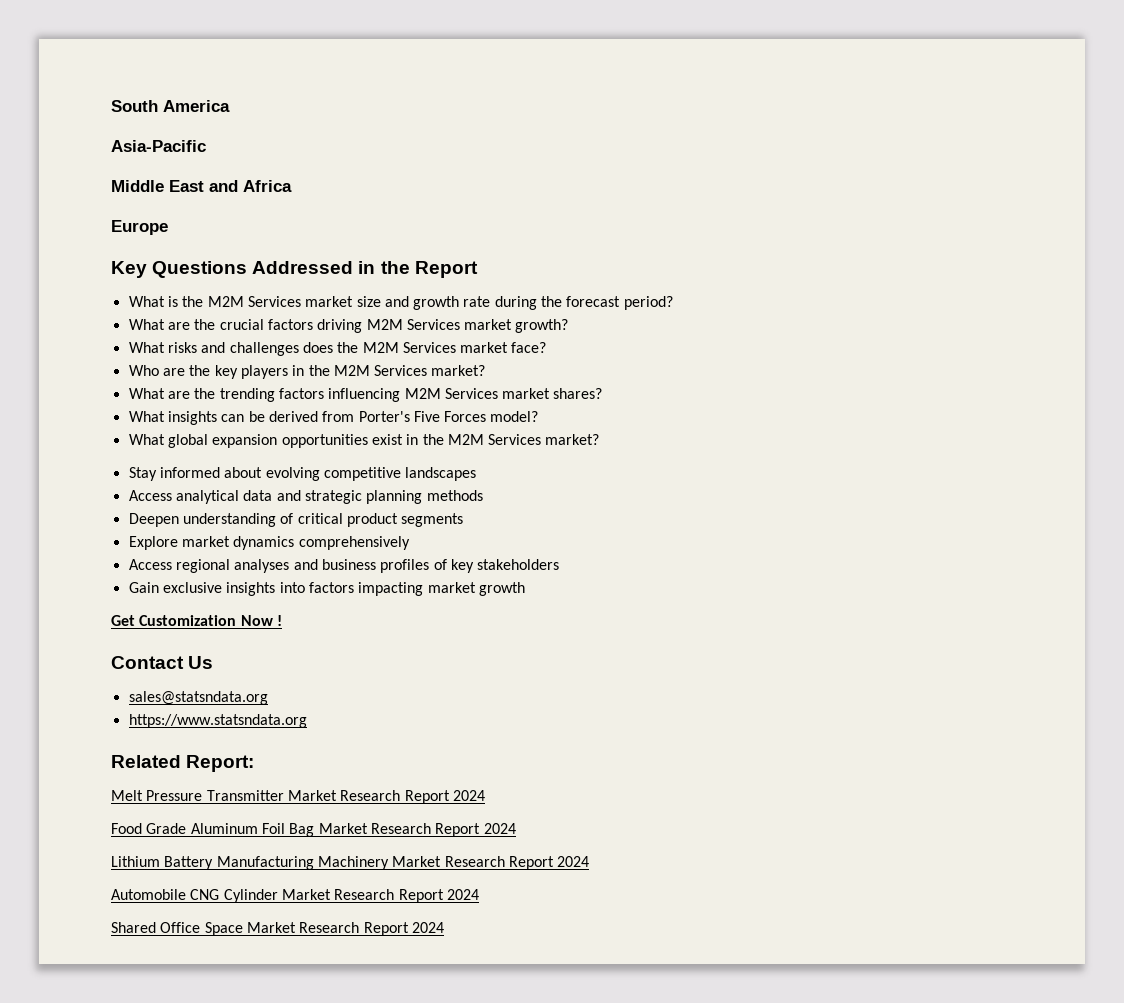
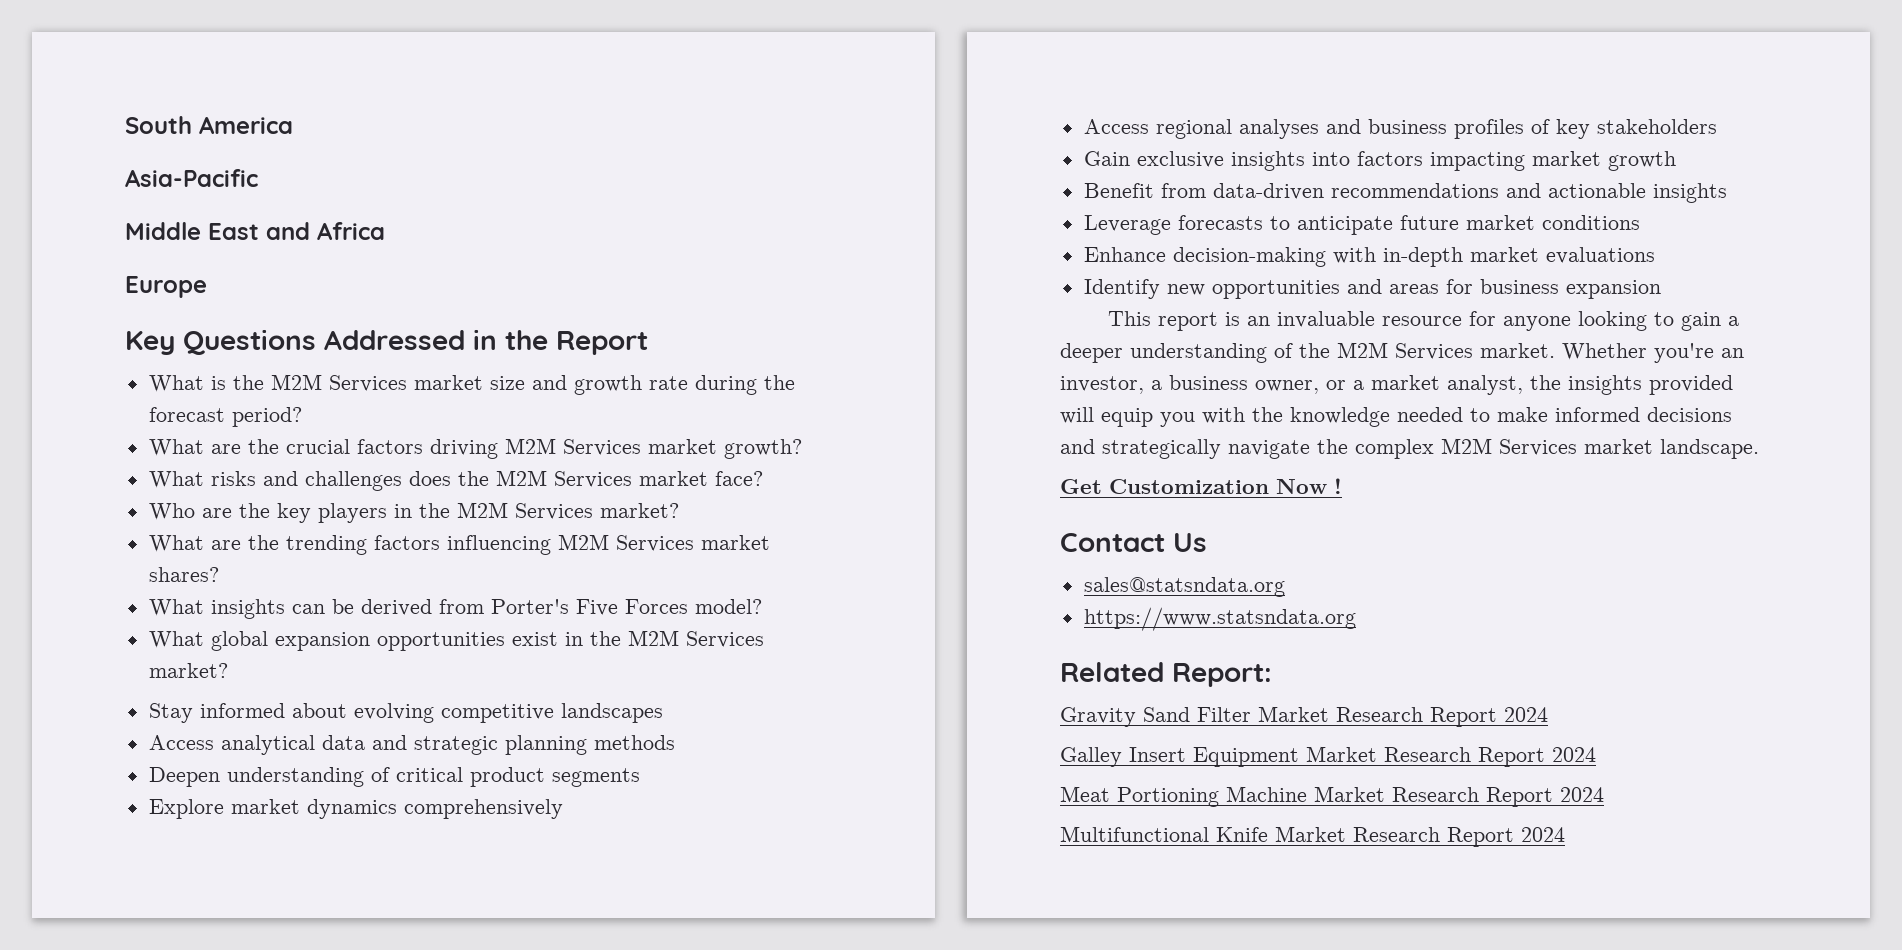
+ Benefit from data-driven recommendations and actionable insights
+ Leverage forecasts to anticipate future market conditions
+ Enhance decision-making with in-depth market evaluations
+ Identify new opportunities and areas for business expansion
+ This report is an invaluable resource for anyone looking to gain a deeper understanding of the M2M Services market. Whether you're an investor, a business owner, or a market analyst, the insights provided will equip you with the knowledge needed to make informed decisions and strategically navigate the complex M2M Services market landscape.
- Melt Pressure Transmitter Market Research Report 2024
- Food Grade Aluminum Foil Bag Market Research Report 2024
- Lithium Battery Manufacturing Machinery Market Research Report 2024
- Automobile CNG Cylinder Market Research Report 2024
- Shared Office Space Market Research Report 2024
+ Gravity Sand Filter Market Research Report 2024
+ Galley Insert Equipment Market Research Report 2024
+ Meat Portioning Machine Market Research Report 2024
+ Multifunctional Knife Market Research Report 2024

